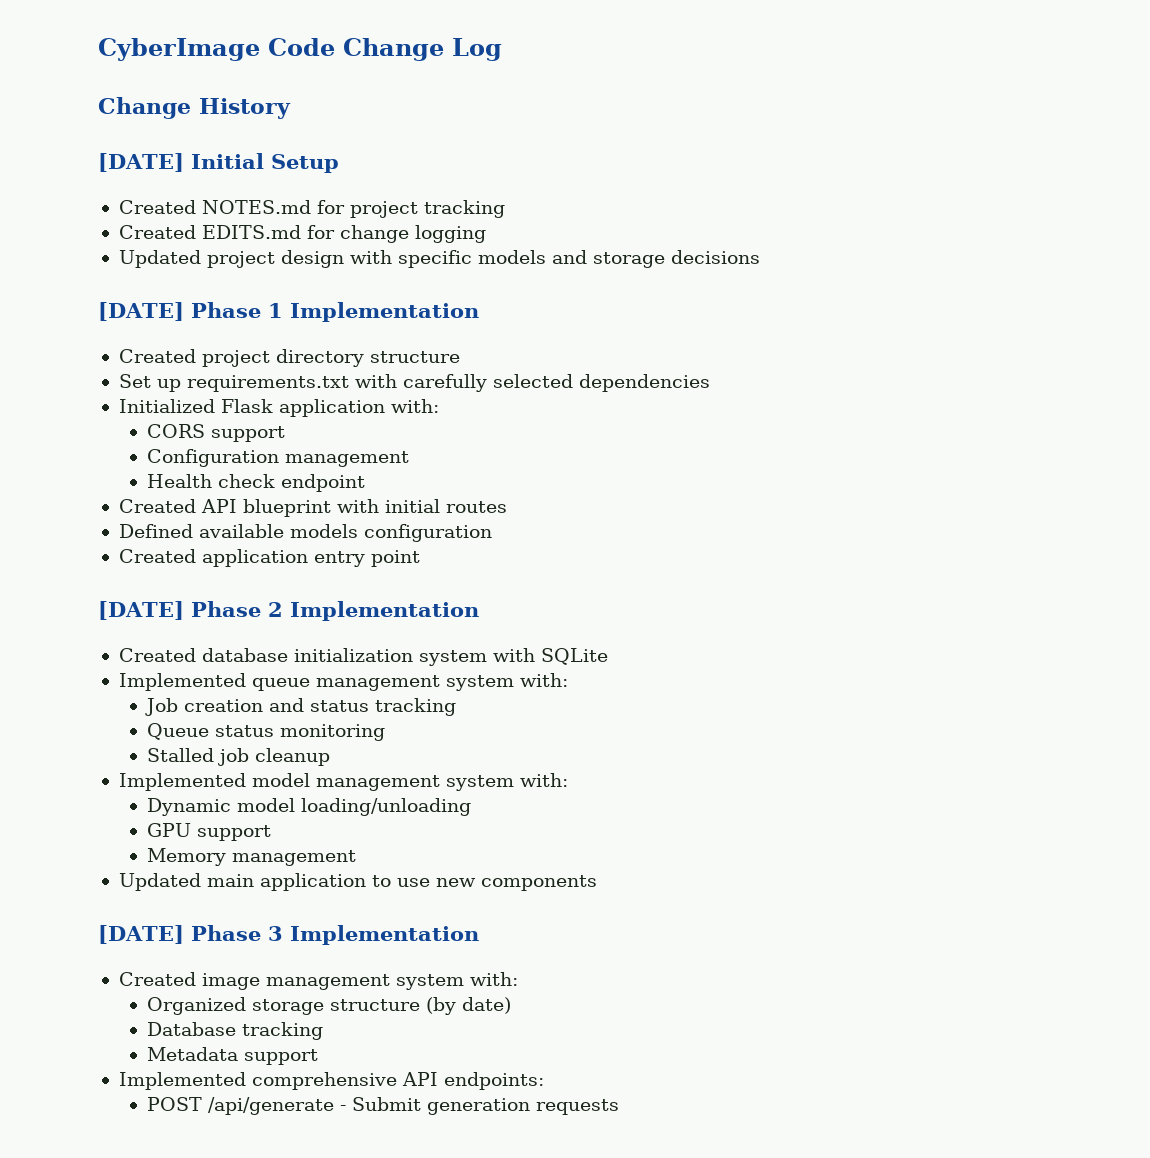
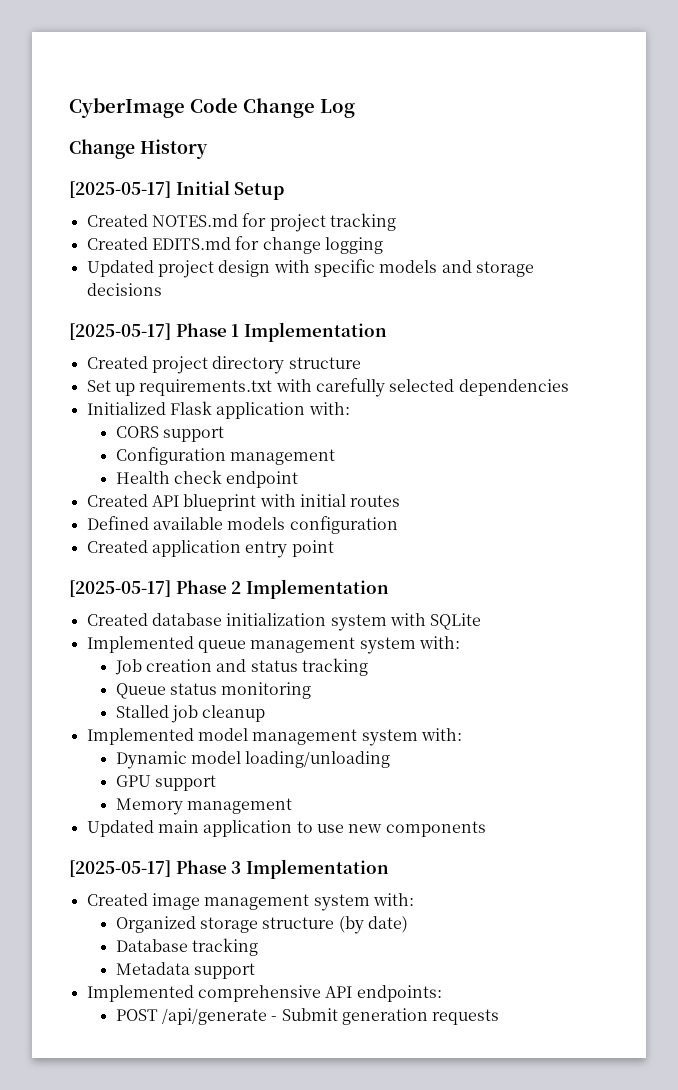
- [DATE] Initial Setup
+ [2025-05-17] Initial Setup
- [DATE] Phase 1 Implementation
+ [2025-05-17] Phase 1 Implementation
- [DATE] Phase 2 Implementation
+ [2025-05-17] Phase 2 Implementation
- [DATE] Phase 3 Implementation
+ [2025-05-17] Phase 3 Implementation

